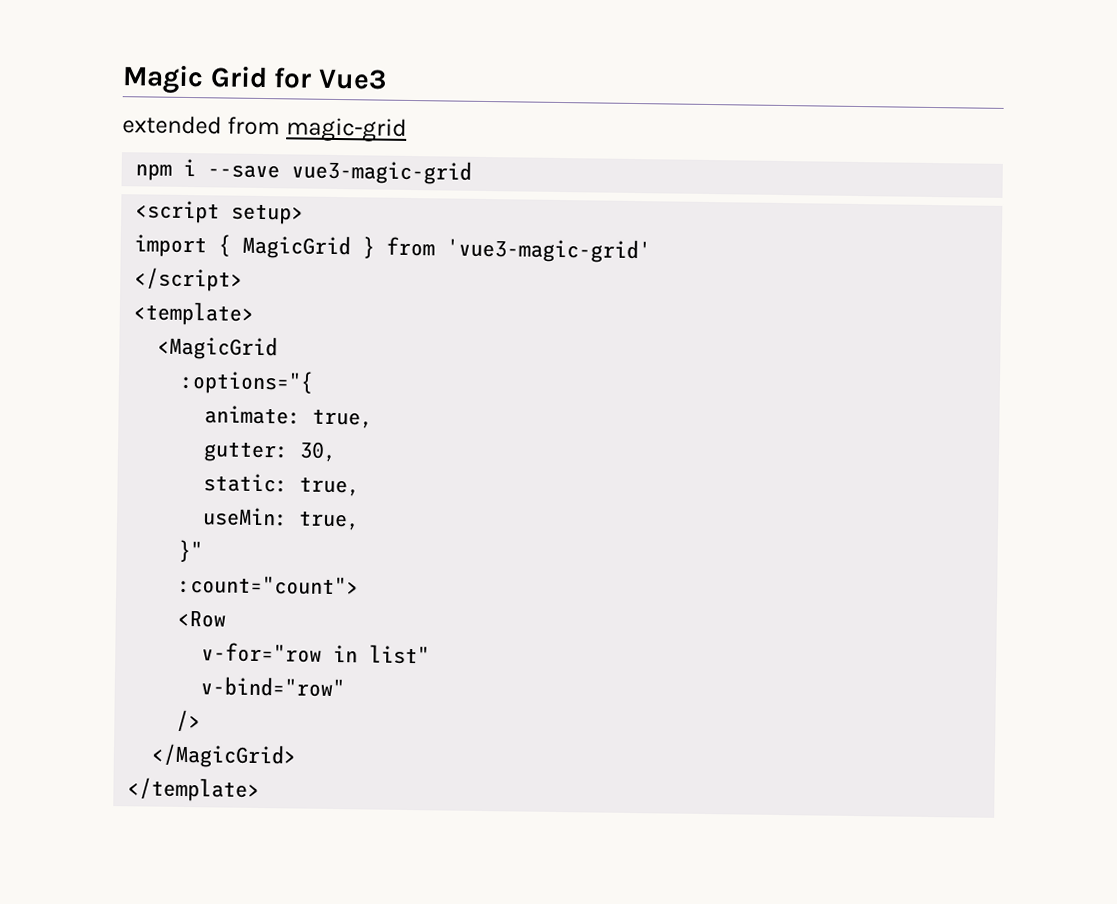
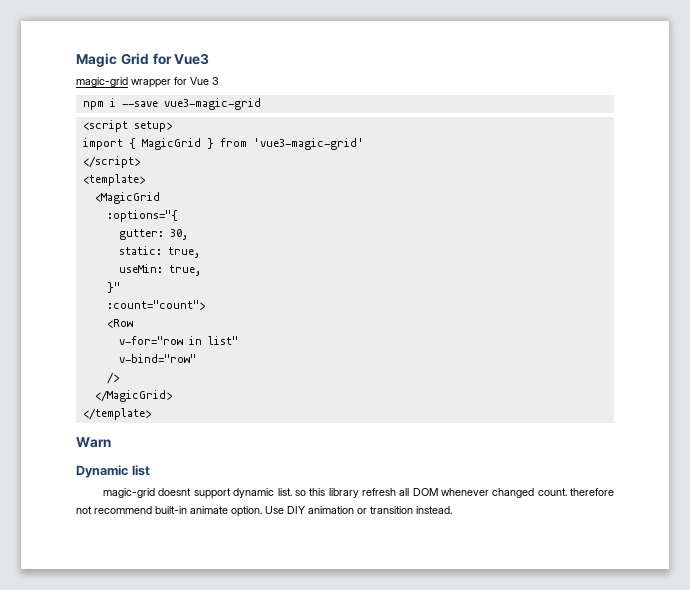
- extended from magic-grid
+ magic-grid wrapper for Vue 3
- animate: true,
+ Warn
+ Dynamic list
+ magic-grid doesnt support dynamic list. so this library refresh all DOM whenever changed count. therefore not recommend built-in animate option. Use DIY animation or transition instead.

